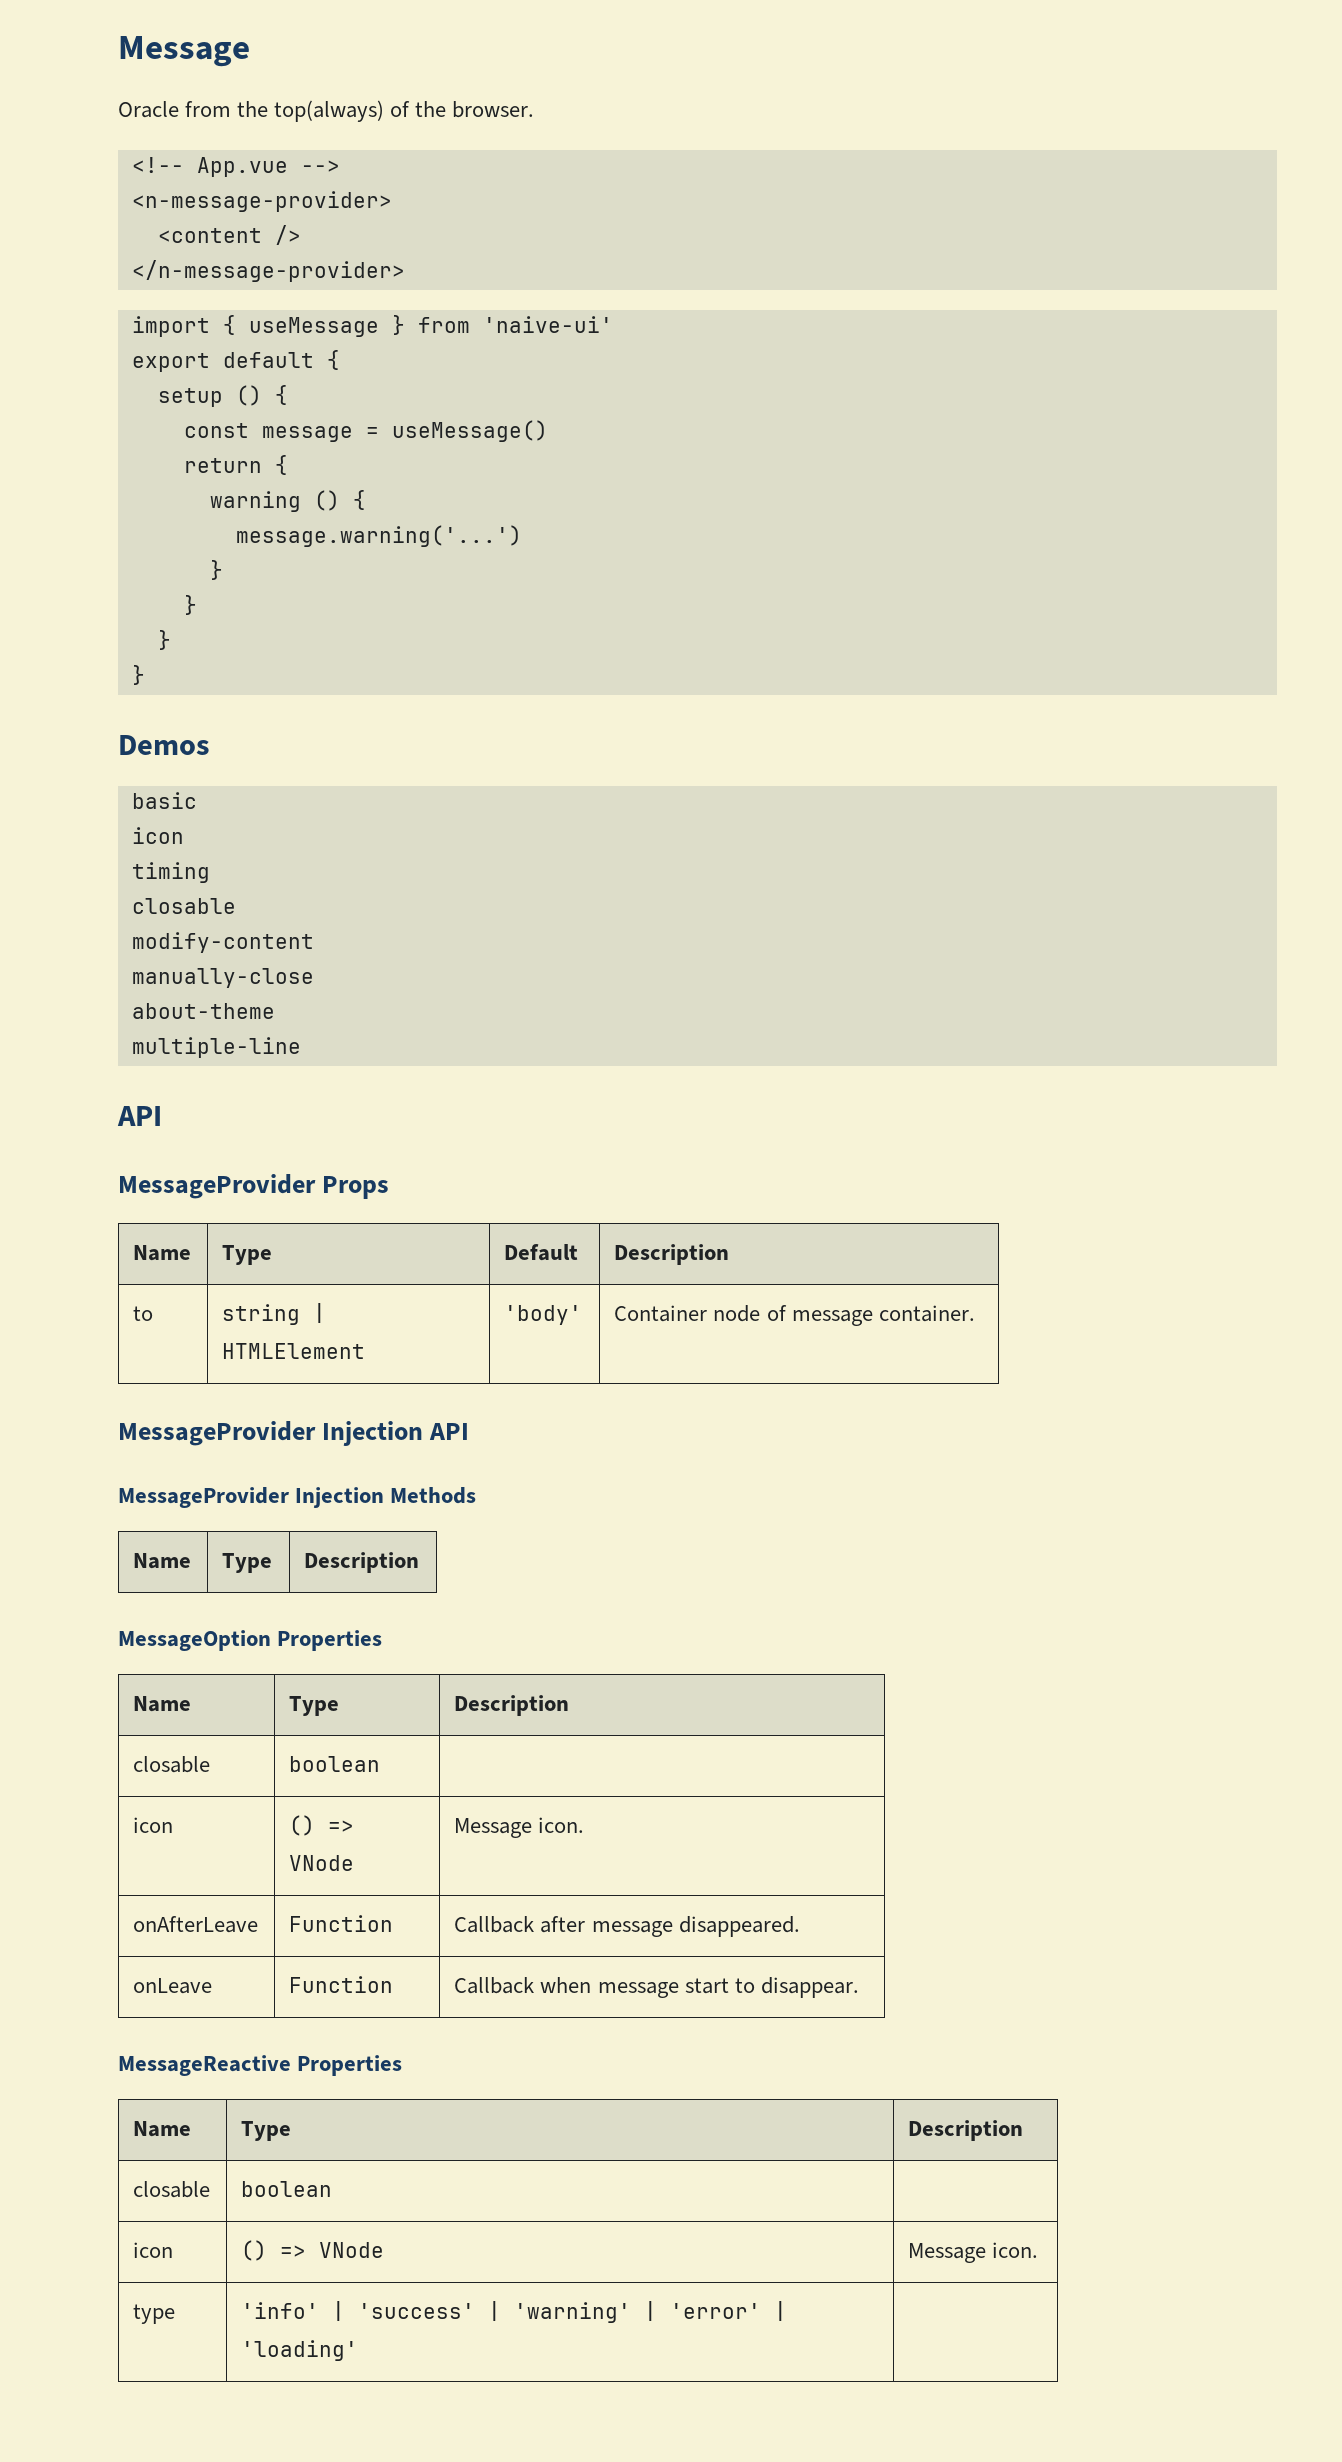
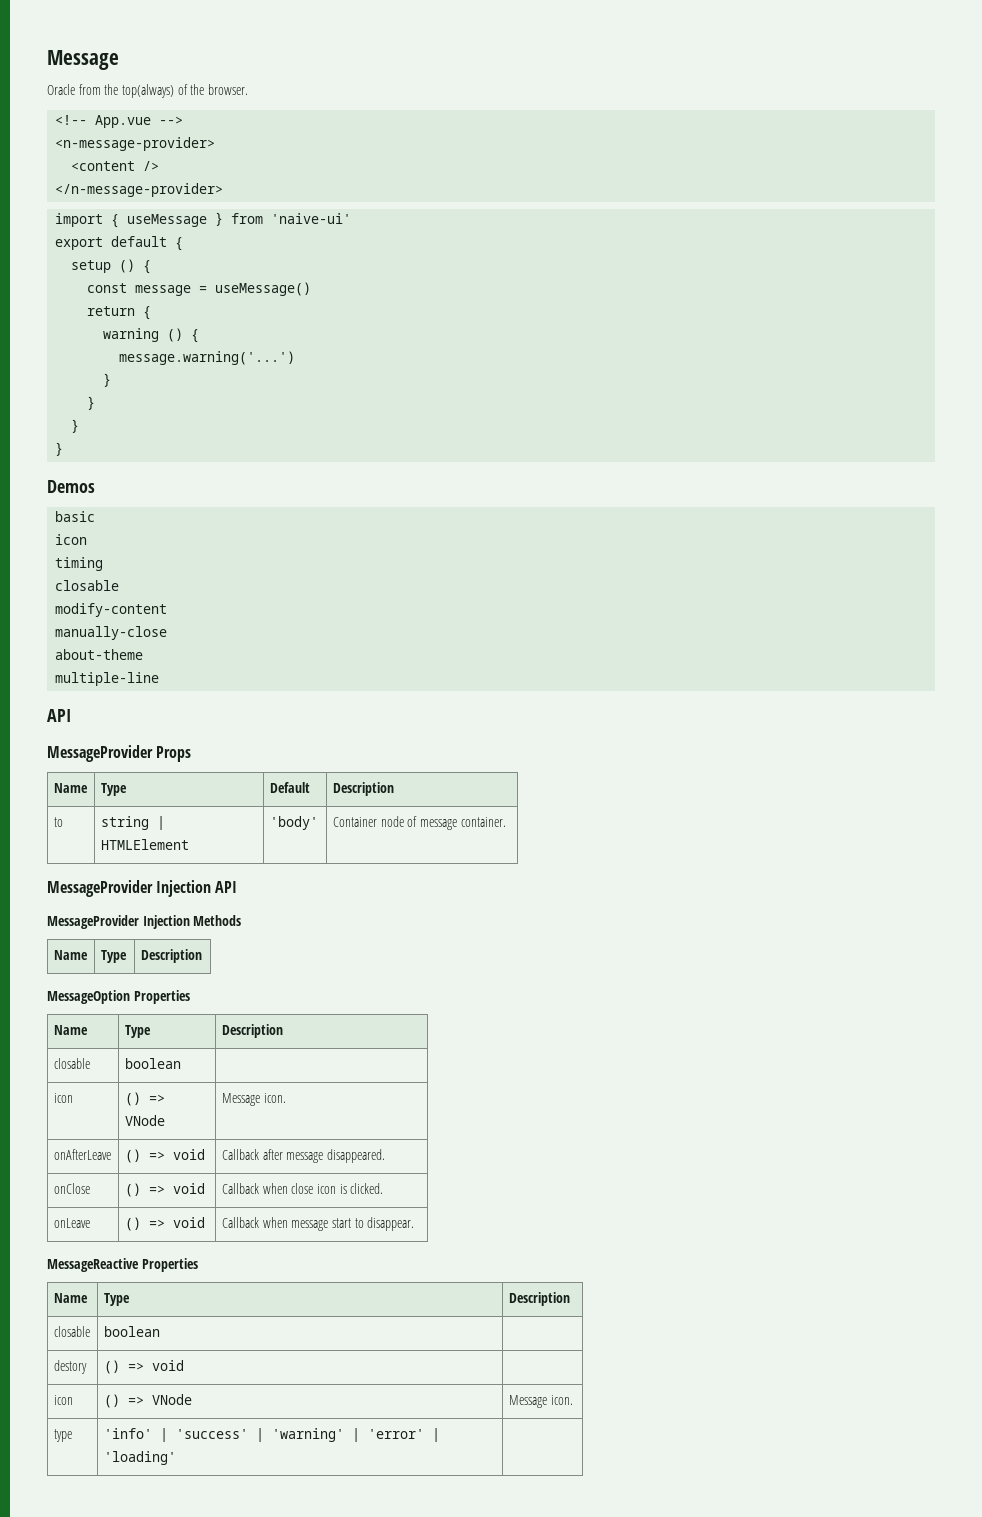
- onAfterLeave | Function | Callback after message disappeared.
+ onAfterLeave | () => void | Callback after message disappeared.
- onLeave | Function | Callback when message start to disappear.
+ onClose | () => void | Callback when close icon is clicked.
+ onLeave | () => void | Callback when message start to disappear.
+ destory | () => void |

